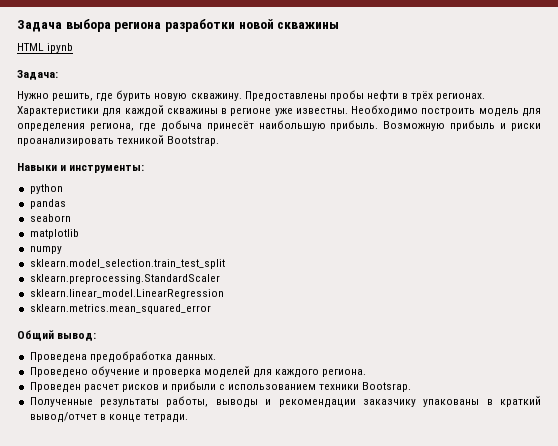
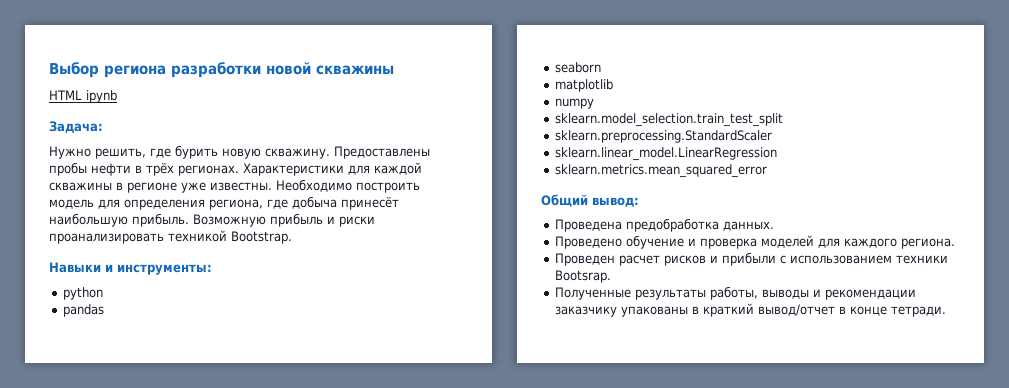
- Задача выбора региона разработки новой скважины
+ Выбор региона разработки новой скважины

